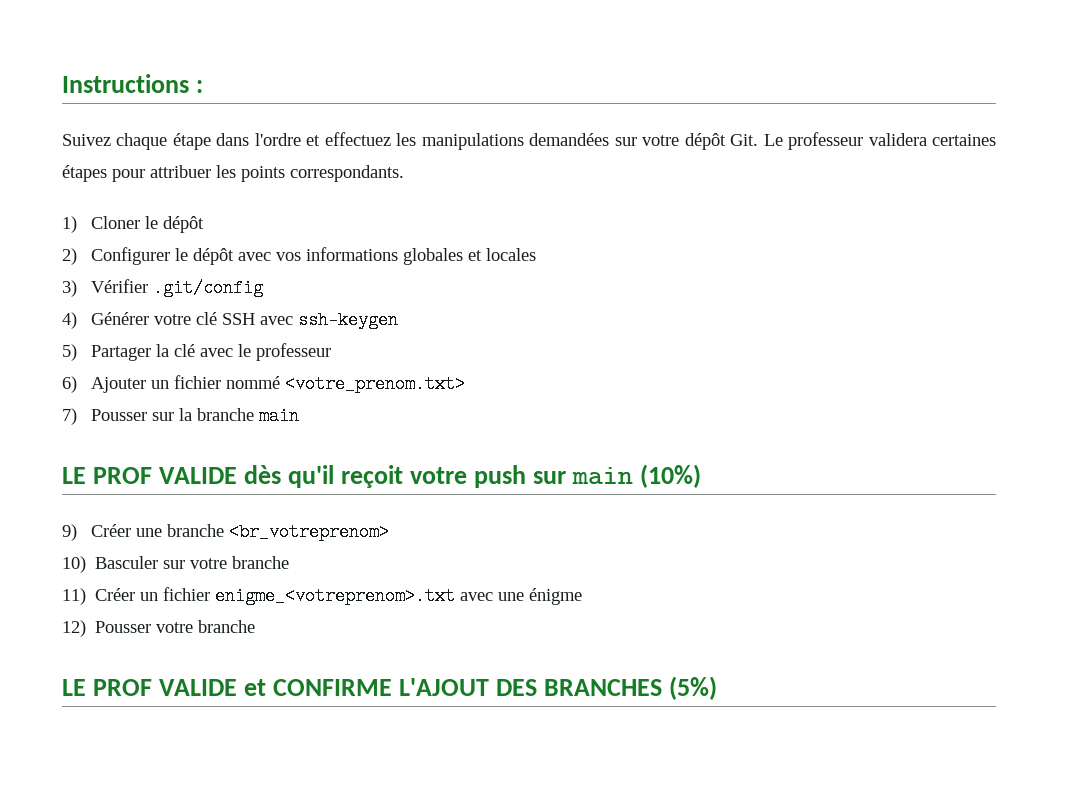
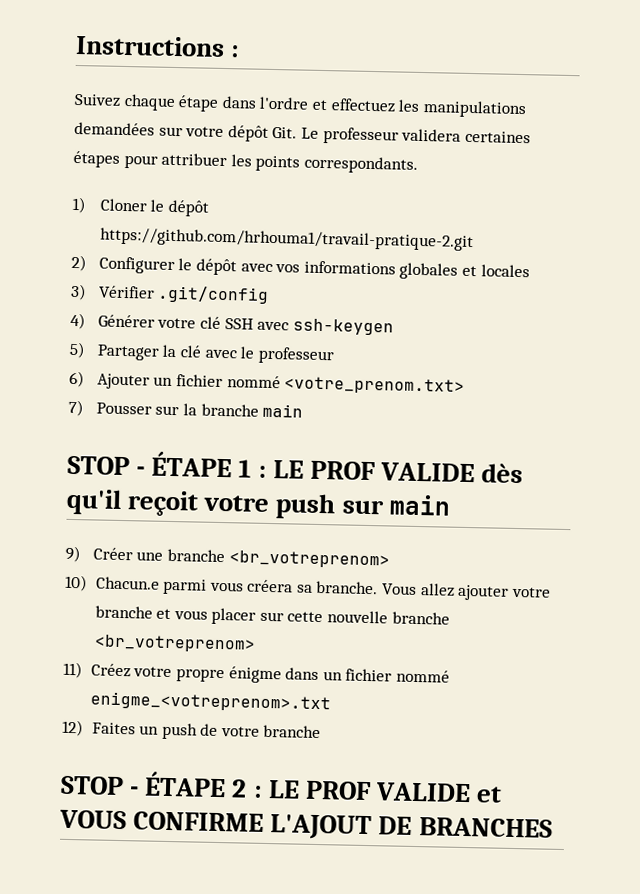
- 1) Cloner le dépôt
+ 1) Cloner le dépôt https://github.com/hrhouma1/travail-pratique-2.git
- LE PROF VALIDE dès qu'il reçoit votre push sur main (10%)
+ STOP - ÉTAPE 1 : LE PROF VALIDE dès qu'il reçoit votre push sur main
- 10) Basculer sur votre branche
- 11) Créer un fichier enigme_<votreprenom>.txt avec une énigme
- 12) Pousser votre branche
- LE PROF VALIDE et CONFIRME L'AJOUT DES BRANCHES (5%)
+ 10) Chacun.e parmi vous créera sa branche. Vous allez ajouter votre branche et vous placer sur cette nouvelle branche <br_votreprenom>
+ 11) Créez votre propre énigme dans un fichier nommé enigme_<votreprenom>.txt
+ 12) Faites un push de votre branche
+ STOP - ÉTAPE 2 : LE PROF VALIDE et VOUS CONFIRME L'AJOUT DE BRANCHES

